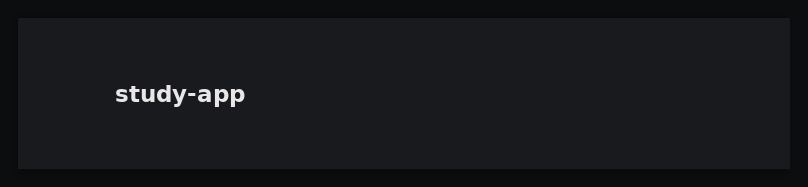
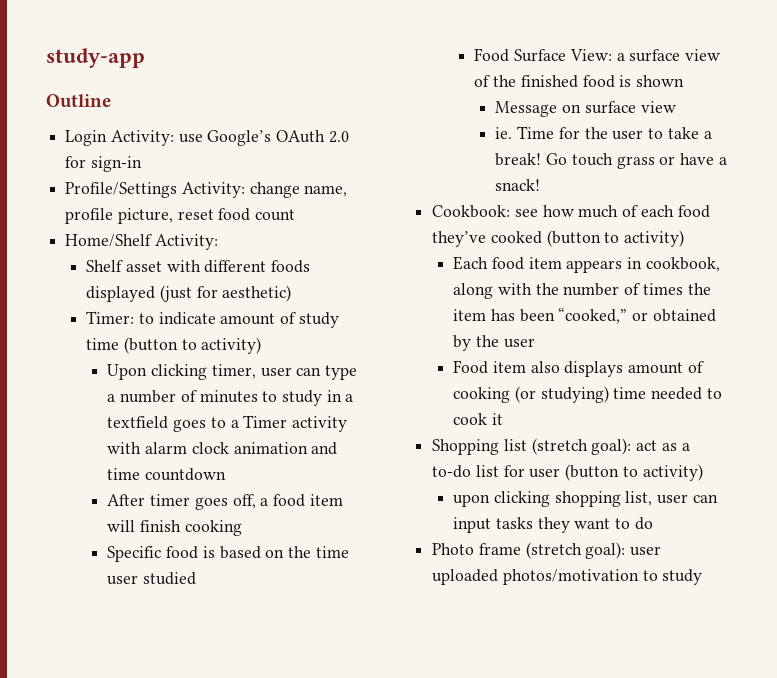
+ Outline
+ Login Activity: use Google’s OAuth 2.0 for sign-in
+ Profile/Settings Activity: change name, profile picture, reset food count
+ Home/Shelf Activity:
+ Shelf asset with different foods displayed (just for aesthetic)
+ Timer: to indicate amount of study time (button to activity)
+ Upon clicking timer, user can type a number of minutes to study in a textfield goes to a Timer activity with alarm clock animation and time countdown
+ After timer goes off, a food item will finish cooking
+ Specific food is based on the time user studied
+ Food Surface View: a surface view of the finished food is shown
+ Message on surface view
+ ie. Time for the user to take a break! Go touch grass or have a snack!
+ Cookbook: see how much of each food they’ve cooked (button to activity)
+ Each food item appears in cookbook, along with the number of times the item has been “cooked,” or obtained by the user
+ Food item also displays amount of cooking (or studying) time needed to cook it
+ Shopping list (stretch goal): act as a to-do list for user (button to activity)
+ upon clicking shopping list, user can input tasks they want to do
+ Photo frame (stretch goal): user uploaded photos/motivation to study

